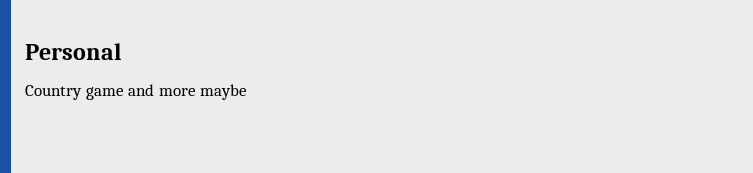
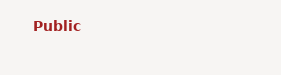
- Personal
- Country game and more maybe
+ Public

